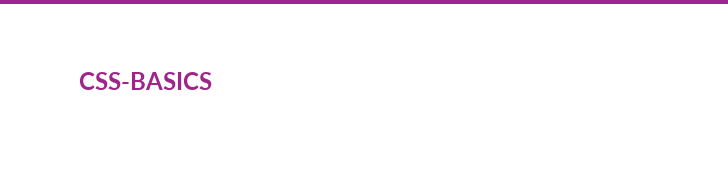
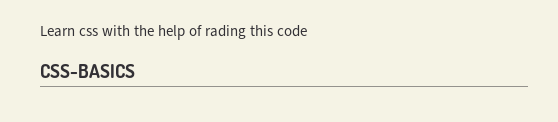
+ Learn css with the help of rading this code

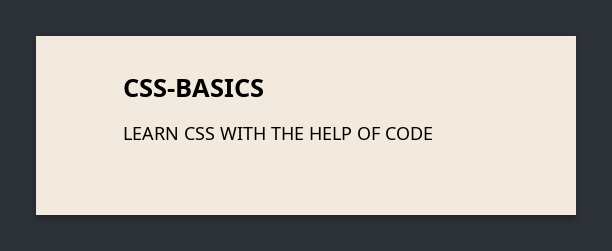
- Learn css with the help of rading this code
  CSS-BASICS
+ LEARN CSS WITH THE HELP OF CODE

